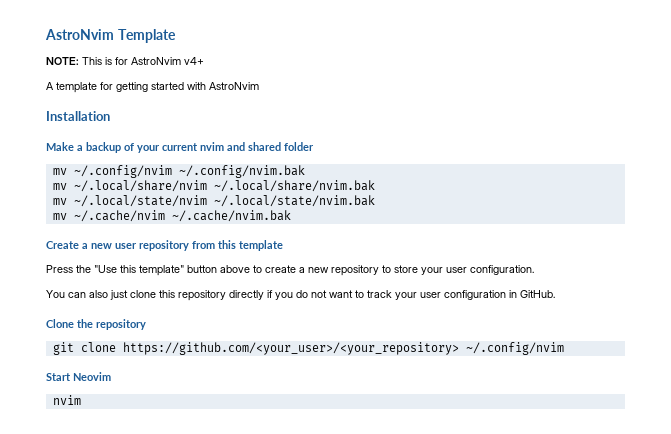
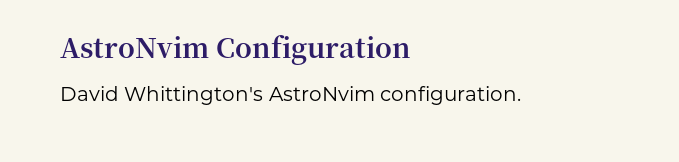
- AstroNvim Template
- NOTE: This is for AstroNvim v4+
- A template for getting started with AstroNvim
- Installation
- Make a backup of your current nvim and shared folder
- mv ~/.config/nvim ~/.config/nvim.bak
- mv ~/.local/share/nvim ~/.local/share/nvim.bak
- mv ~/.local/state/nvim ~/.local/state/nvim.bak
- mv ~/.cache/nvim ~/.cache/nvim.bak
- Create a new user repository from this template
- Press the "Use this template" button above to create a new repository to store your user configuration.
- You can also just clone this repository directly if you do not want to track your user configuration in GitHub.
- Clone the repository
- git clone https://github.com/<your_user>/<your_repository> ~/.config/nvim
- Start Neovim
- nvim
+ AstroNvim Configuration
+ David Whittington's AstroNvim configuration.

